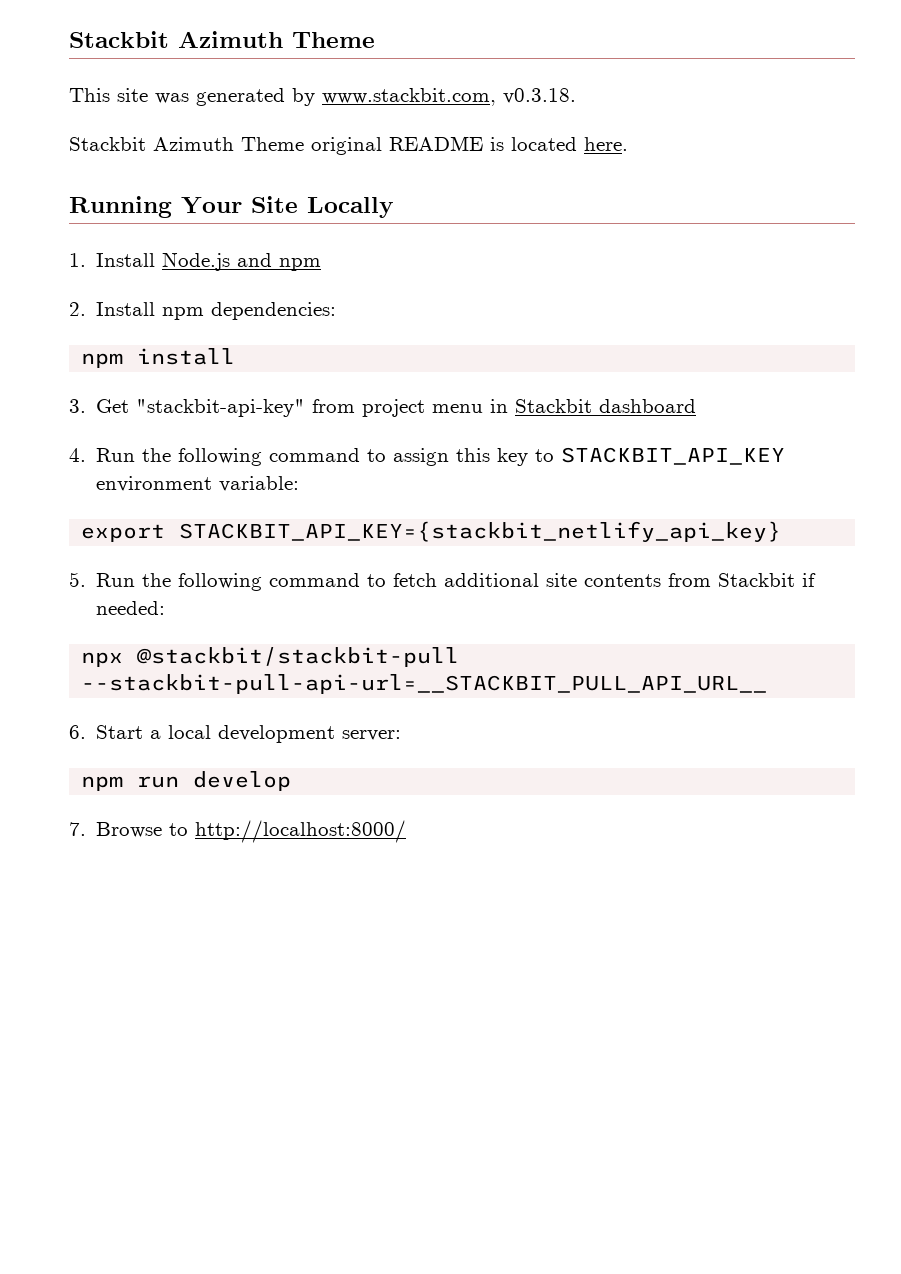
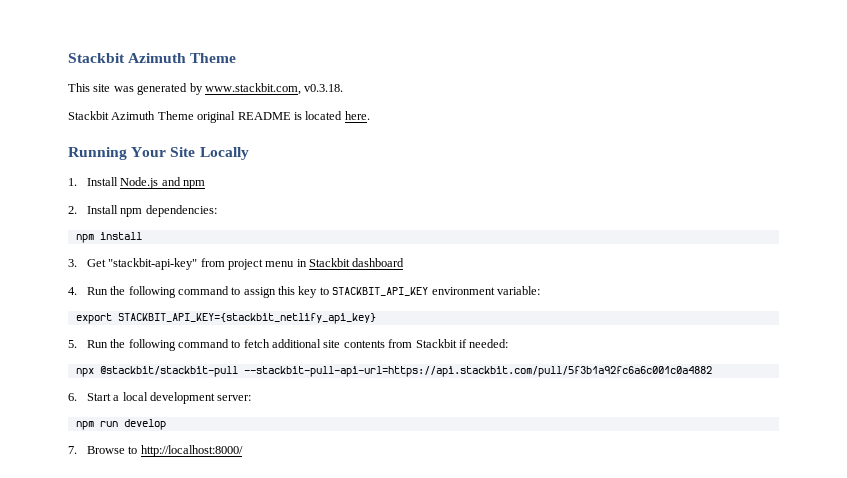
- npx @stackbit/stackbit-pull --stackbit-pull-api-url=__STACKBIT_PULL_API_URL__
+ npx @stackbit/stackbit-pull --stackbit-pull-api-url=https://api.stackbit.com/pull/5f3b1a92fc6a6c001c0a4882

